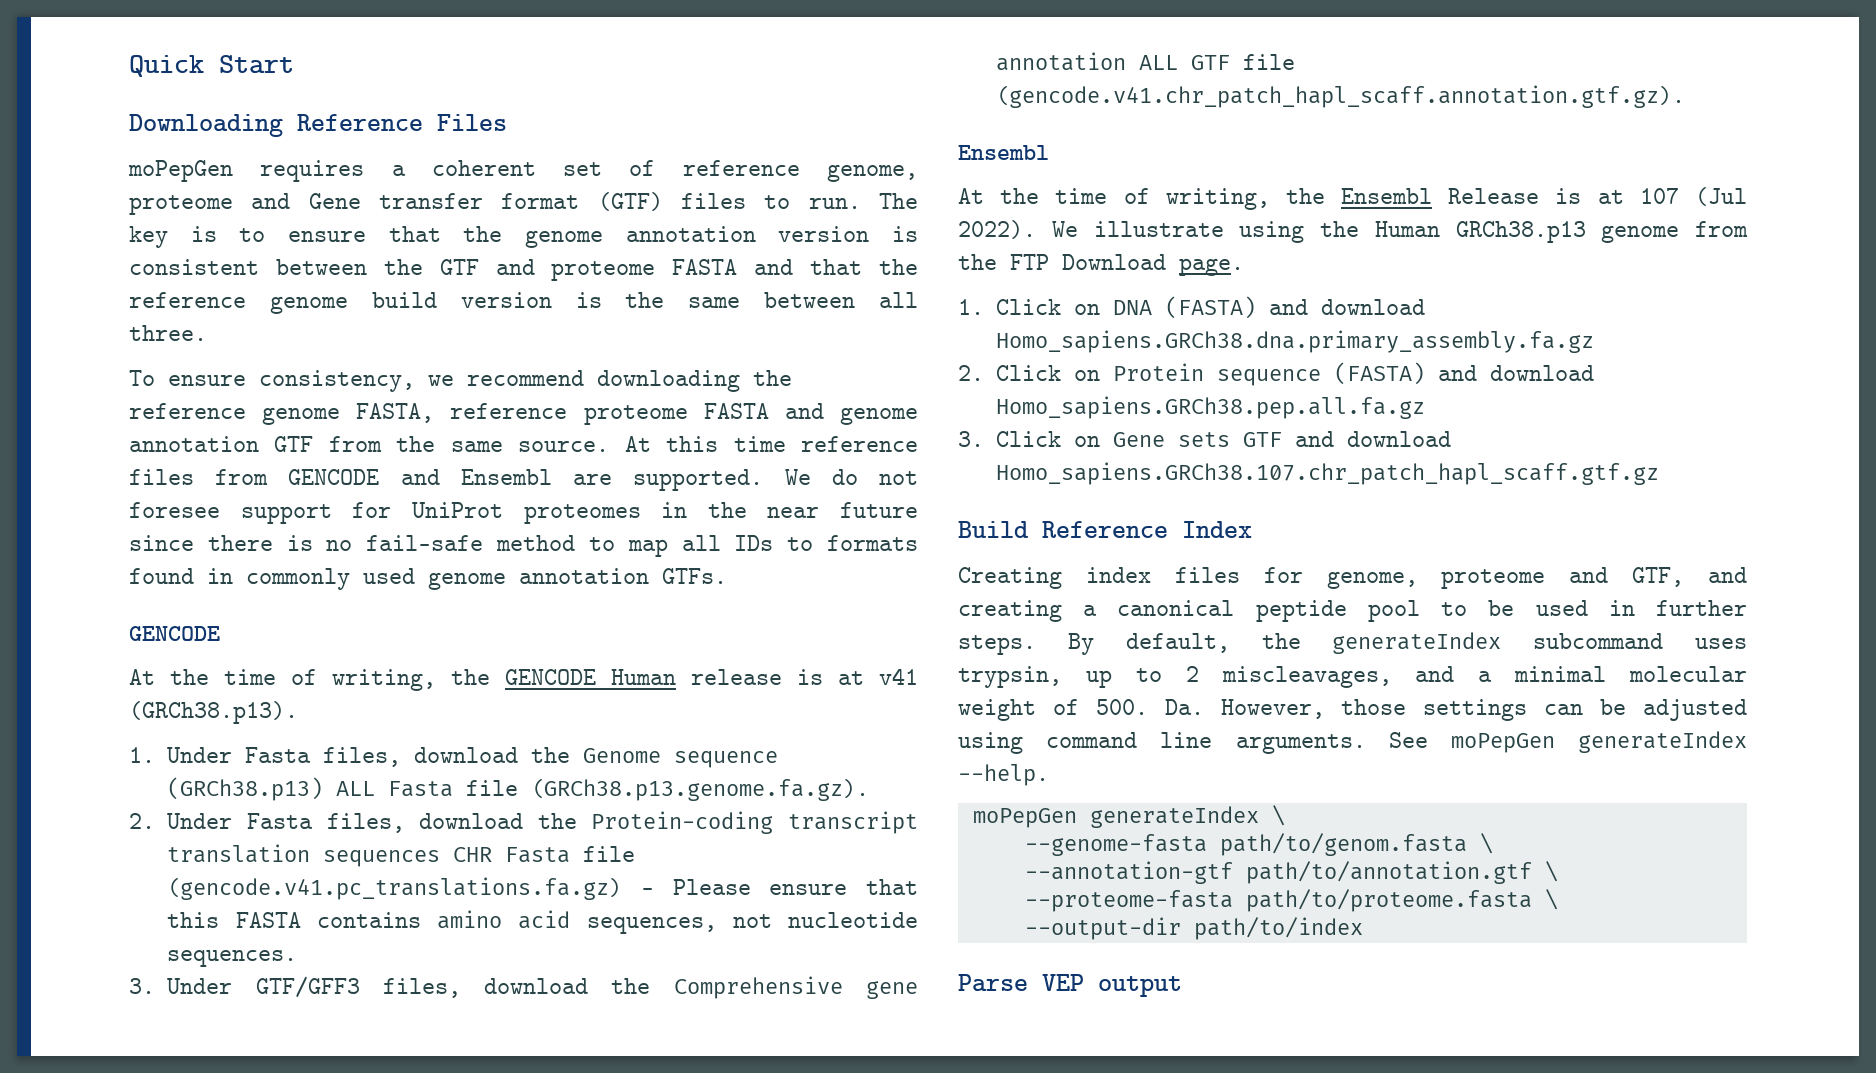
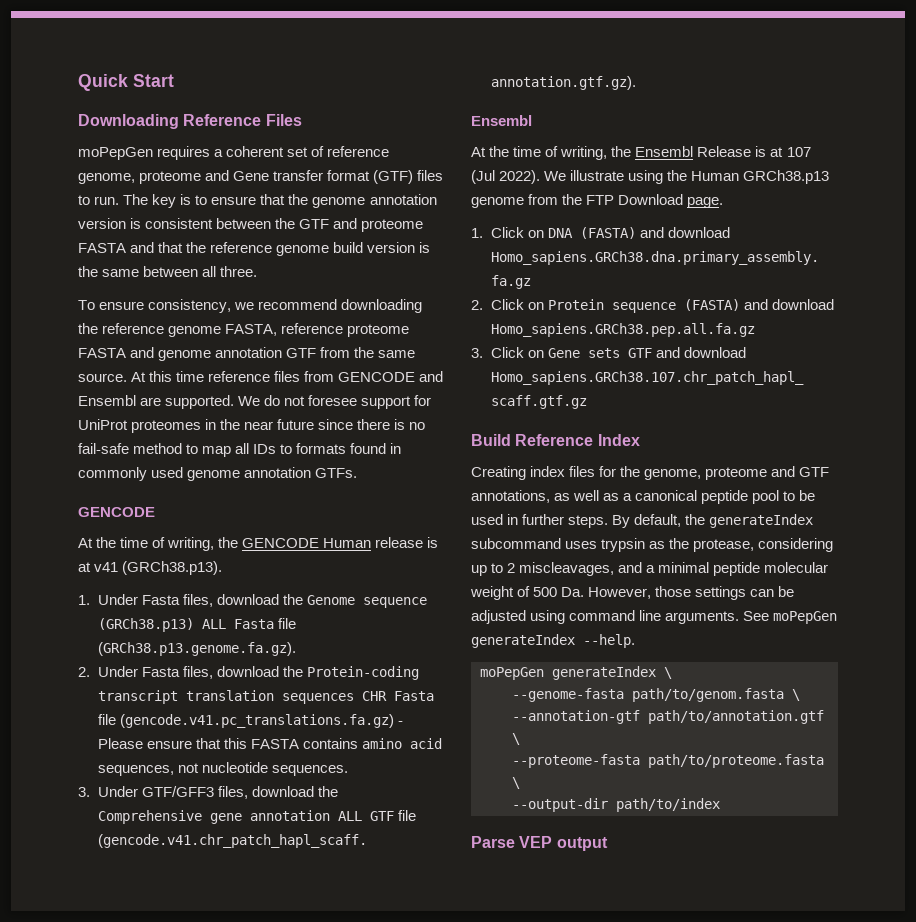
- Creating index files for genome, proteome and GTF, and creating a canonical peptide pool to be used in further steps.
+ Creating index files for the genome, proteome and GTF annotations, as well as a canonical peptide pool to be used in further steps.
- By default, the generateIndex subcommand uses trypsin, up to 2 miscleavages, and a minimal molecular weight of 500. Da. However, those settings can be adjusted using command line arguments.
+ By default, the generateIndex subcommand uses trypsin as the protease, considering up to 2 miscleavages, and a minimal peptide molecular weight of 500 Da. However, those settings can be adjusted using command line arguments.

